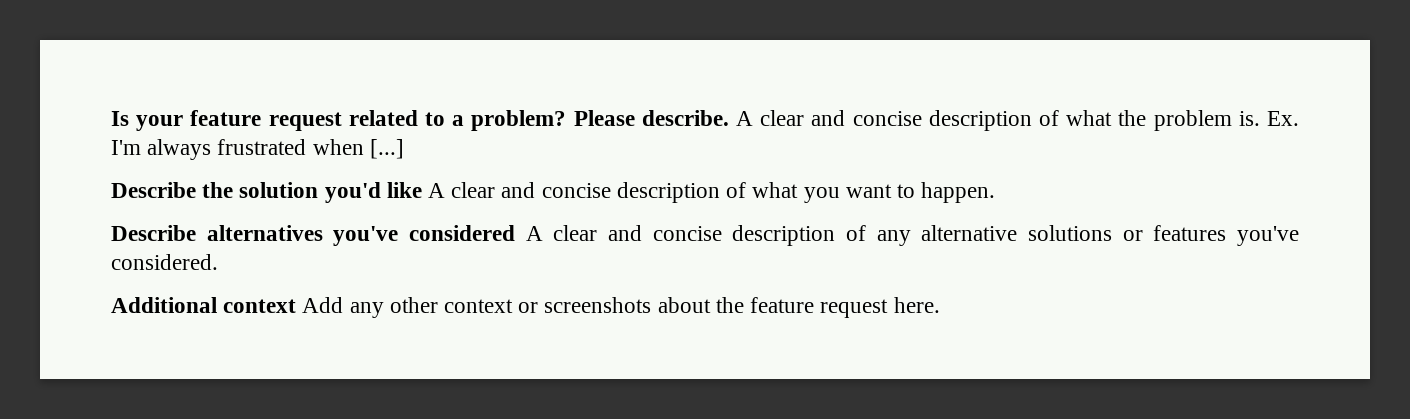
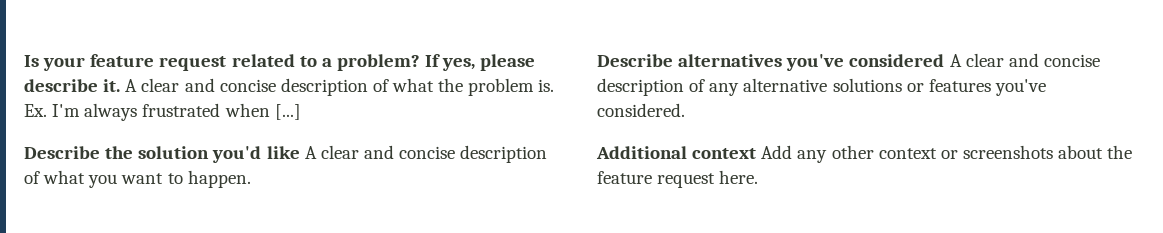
- Please describe.
+ If yes, please describe it.

